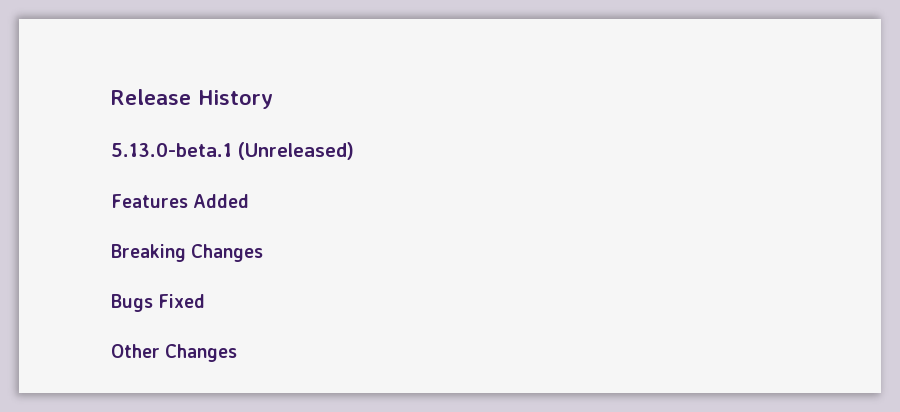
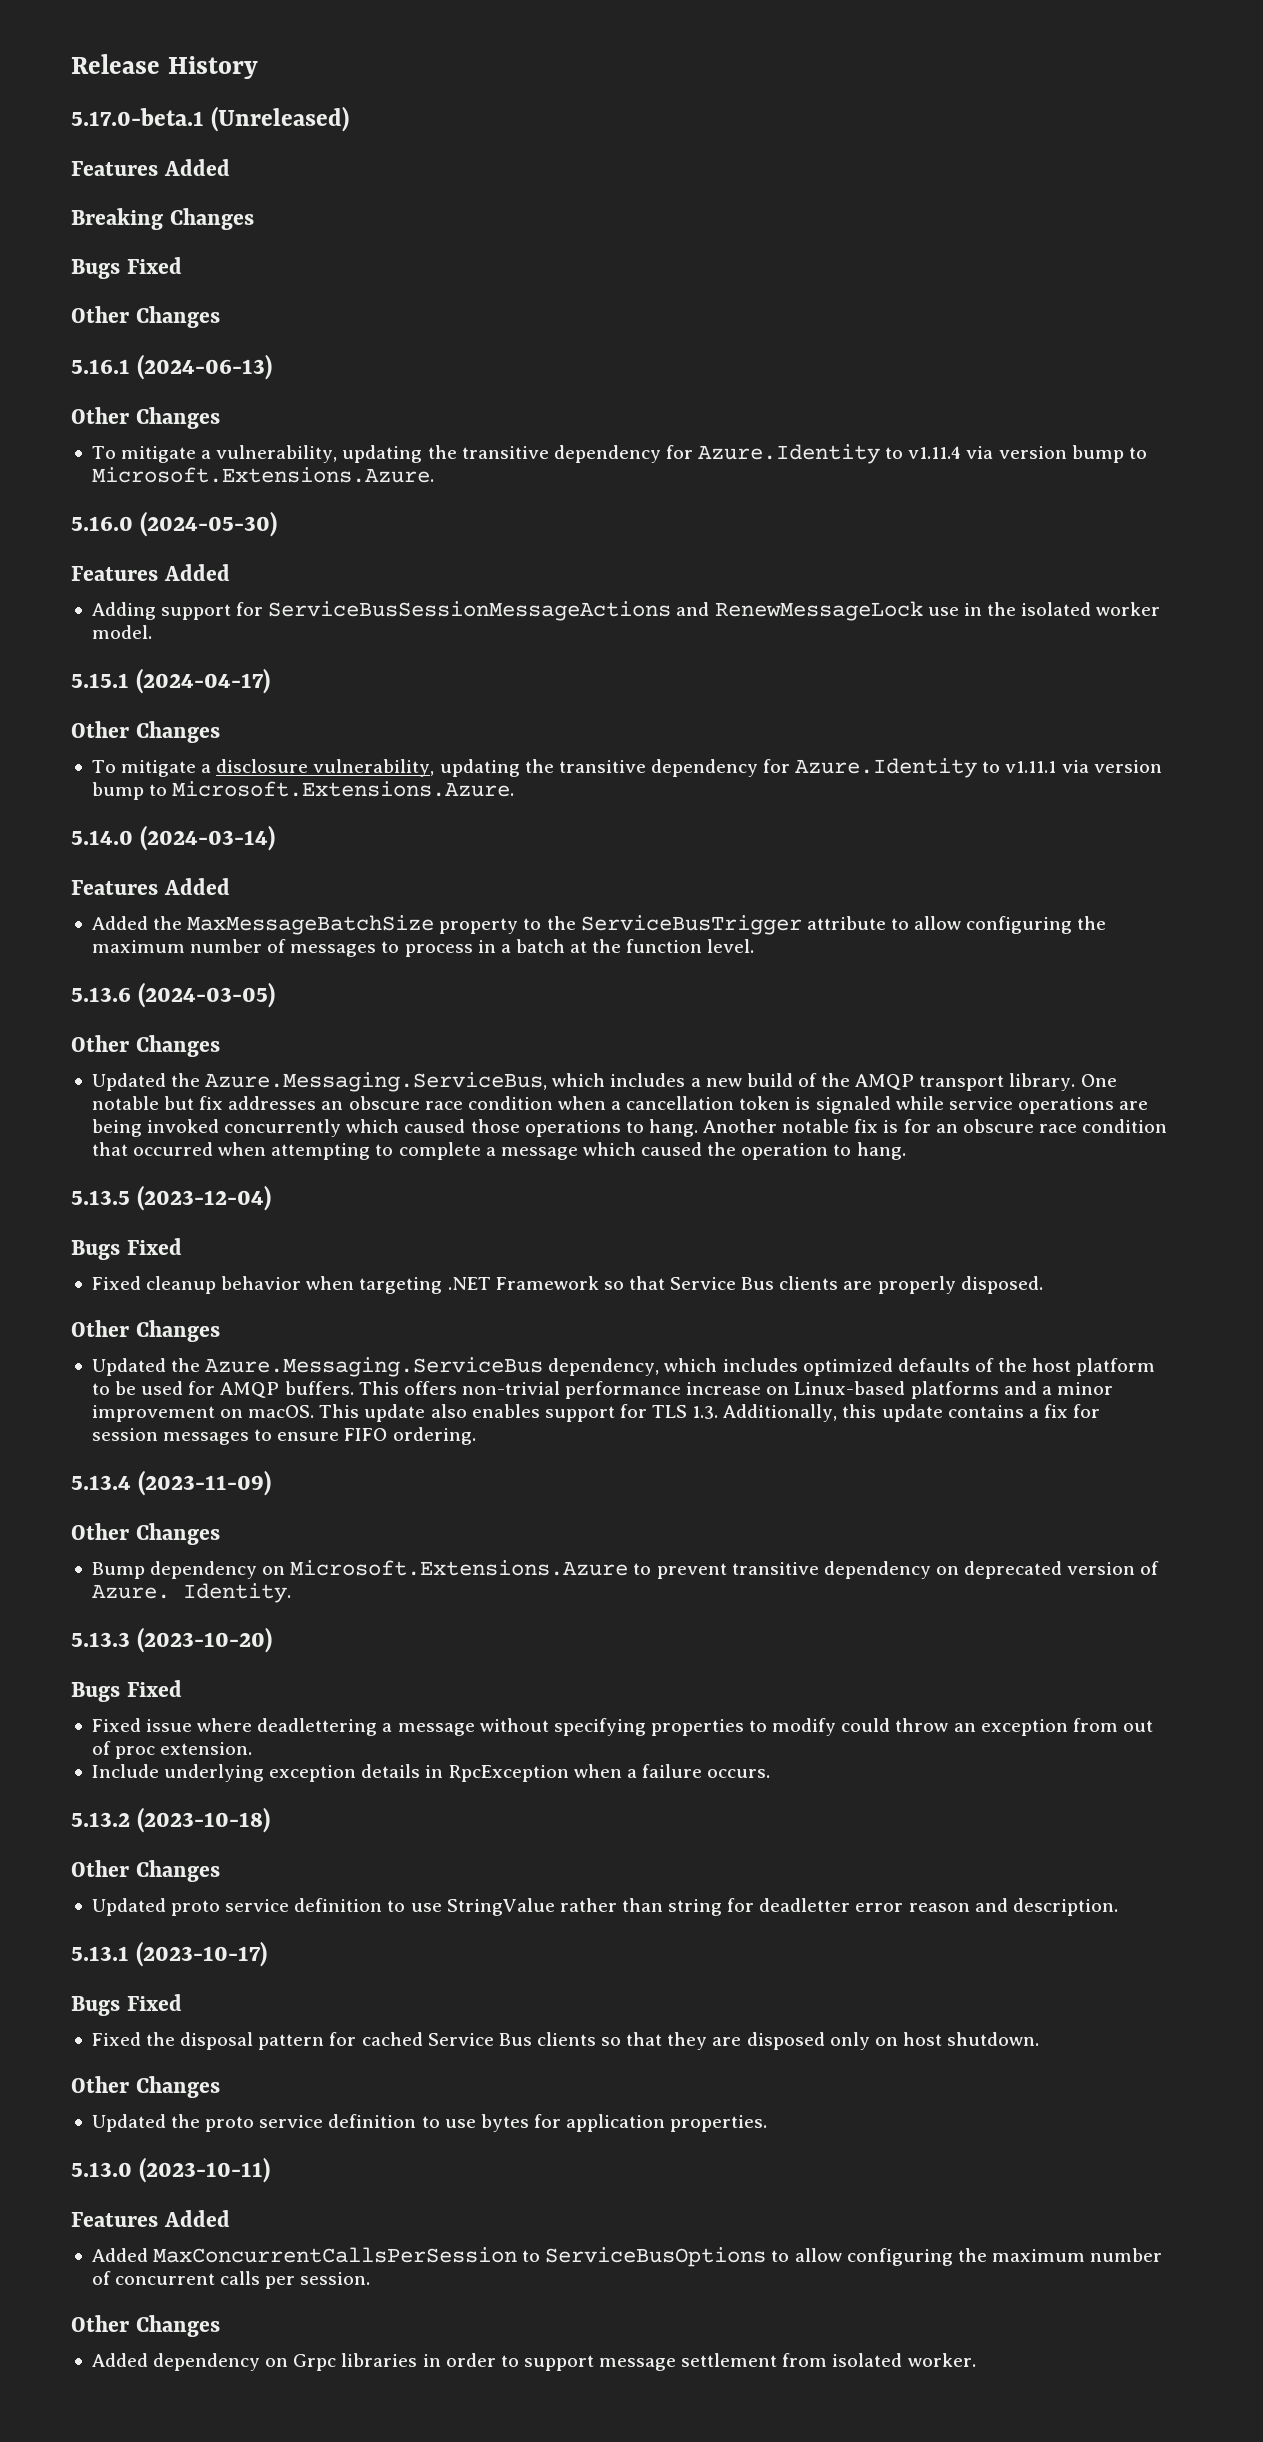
- 5.13.0-beta.1 (Unreleased)
+ 5.17.0-beta.1 (Unreleased)
+ 5.16.1 (2024-06-13)
+ Other Changes
+ To mitigate a vulnerability, updating the transitive dependency for Azure.Identity to v1.11.4 via version bump to Microsoft.Extensions.Azure.
+ 5.16.0 (2024-05-30)
+ Features Added
+ Adding support for ServiceBusSessionMessageActions and RenewMessageLock use in the isolated worker model.
+ 5.15.1 (2024-04-17)
+ Other Changes
+ To mitigate a disclosure vulnerability, updating the transitive dependency for Azure.Identity to v1.11.1 via version bump to Microsoft.Extensions.Azure.
+ 5.14.0 (2024-03-14)
+ Features Added
+ Added the MaxMessageBatchSize property to the ServiceBusTrigger attribute to allow configuring the maximum number of messages to process in a batch at the function level.
+ 5.13.6 (2024-03-05)
+ Other Changes
+ Updated the Azure.Messaging.ServiceBus, which includes a new build of the AMQP transport library. One notable but fix addresses an obscure race condition when a cancellation token is signaled while service operations are being invoked concurrently which caused those operations to hang. Another notable fix is for an obscure race condition that occurred when attempting to complete a message which caused the operation to hang.
+ 5.13.5 (2023-12-04)
+ Bugs Fixed
+ Fixed cleanup behavior when targeting .NET Framework so that Service Bus clients are properly disposed.
+ Other Changes
+ Updated the Azure.Messaging.ServiceBus dependency, which includes optimized defaults of the host platform to be used for AMQP buffers. This offers non-trivial performance increase on Linux-based platforms and a minor improvement on macOS. This update also enables support for TLS 1.3. Additionally, this update contains a fix for session messages to ensure FIFO ordering.
+ 5.13.4 (2023-11-09)
+ Other Changes
+ Bump dependency on Microsoft.Extensions.Azure to prevent transitive dependency on deprecated version of Azure. Identity.
+ 5.13.3 (2023-10-20)
+ Bugs Fixed
+ Fixed issue where deadlettering a message without specifying properties to modify could throw an exception from out of proc extension.
+ Include underlying exception details in RpcException when a failure occurs.
+ 5.13.2 (2023-10-18)
+ Other Changes
+ Updated proto service definition to use StringValue rather than string for deadletter error reason and description.
+ 5.13.1 (2023-10-17)
+ Bugs Fixed
+ Fixed the disposal pattern for cached Service Bus clients so that they are disposed only on host shutdown.
+ Other Changes
+ Updated the proto service definition to use bytes for application properties.
+ 5.13.0 (2023-10-11)
+ Features Added
+ Added MaxConcurrentCallsPerSession to ServiceBusOptions to allow configuring the maximum number of concurrent calls per session.
+ Other Changes
+ Added dependency on Grpc libraries in order to support message settlement from isolated worker.

